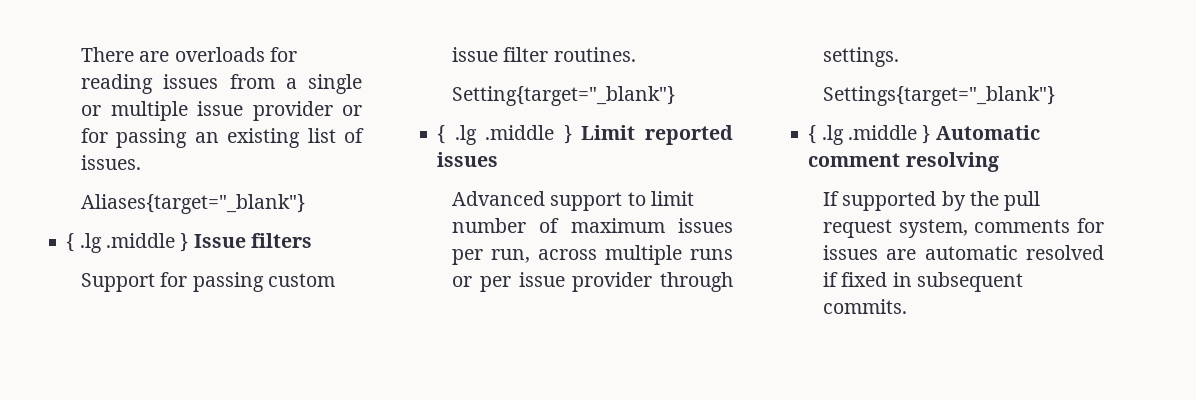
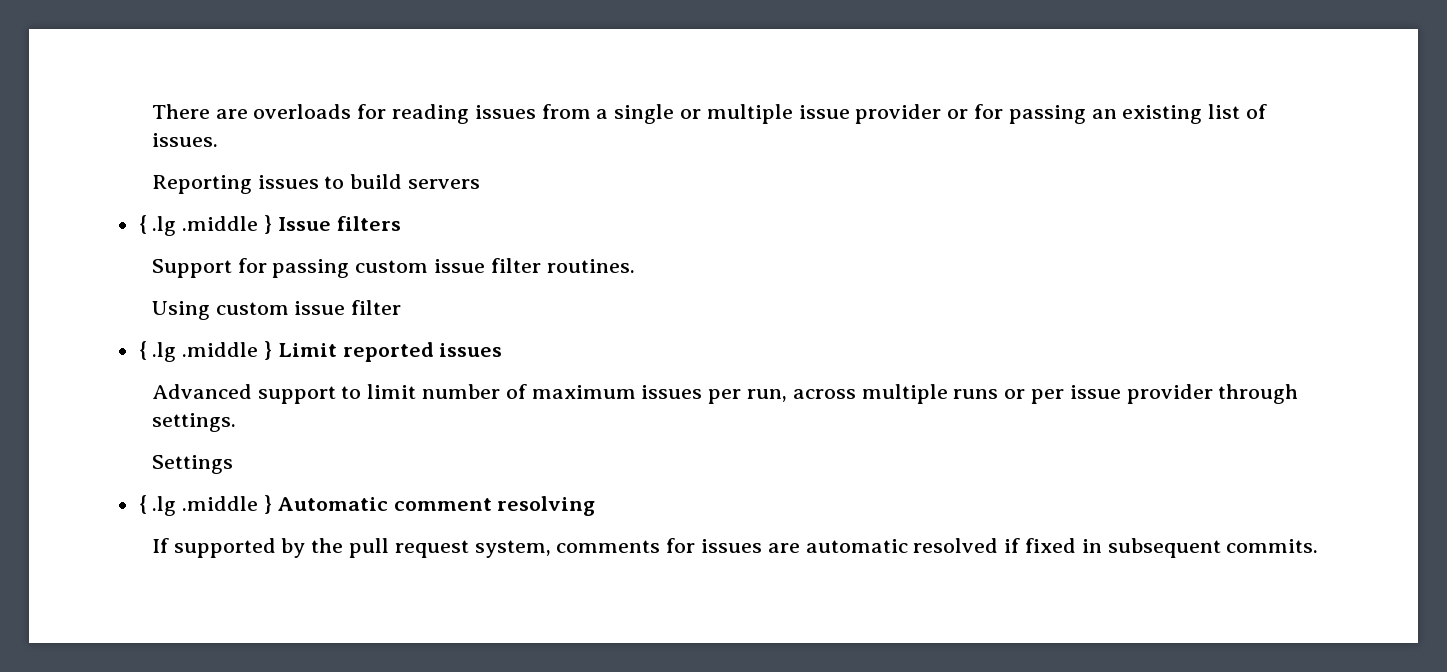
- Aliases{target="_blank"}
+ Reporting issues to build servers
- Setting{target="_blank"}
+ Using custom issue filter
- Settings{target="_blank"}
+ Settings

